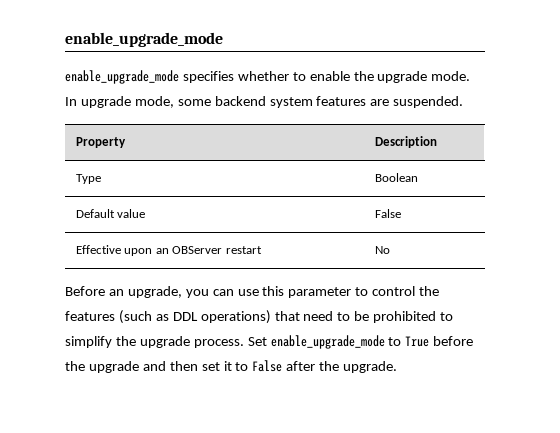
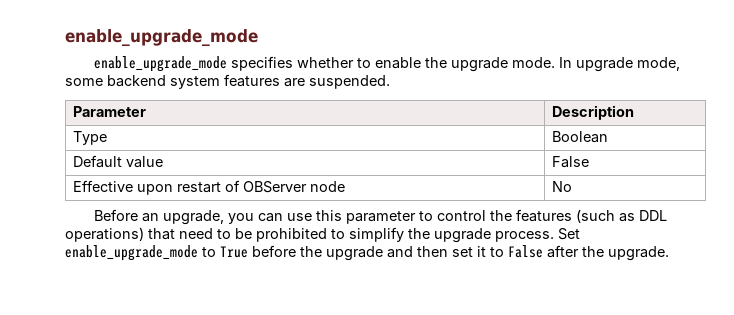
- Property | Description
+ Parameter | Description
- Effective upon an OBServer restart | No
+ Effective upon restart of OBServer node | No

